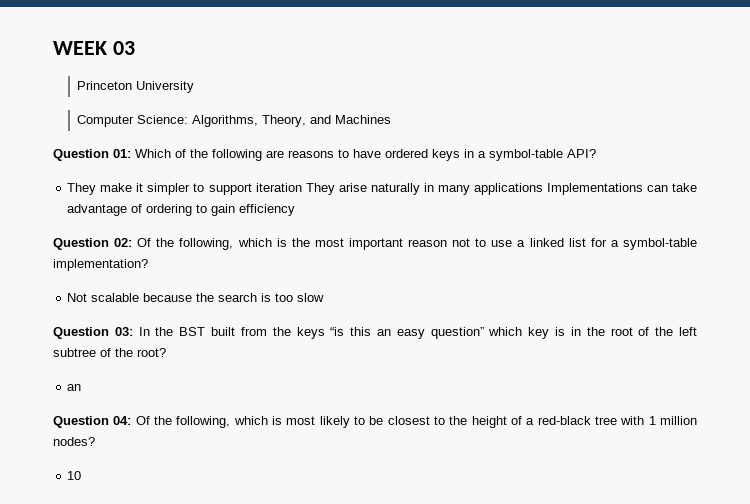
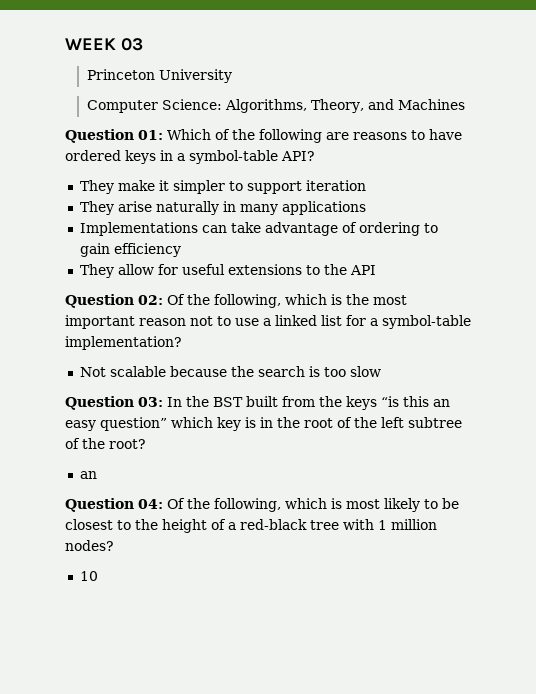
- They make it simpler to support iteration They arise naturally in many applications Implementations can take advantage of ordering to gain efficiency
+ They make it simpler to support iteration
+ They arise naturally in many applications
+ Implementations can take advantage of ordering to gain efficiency
+ They allow for useful extensions to the API

